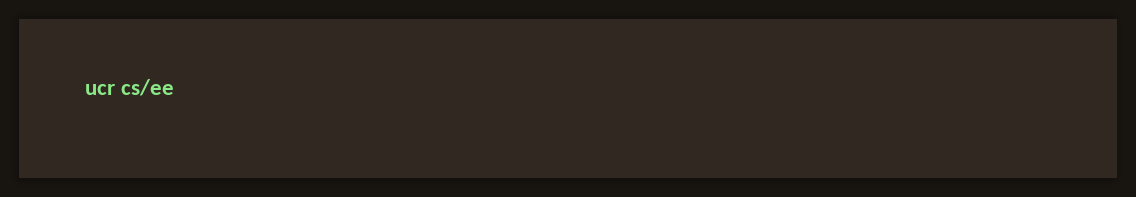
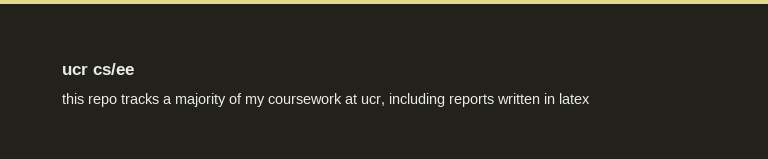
+ this repo tracks a majority of my coursework at ucr, including reports written in latex

